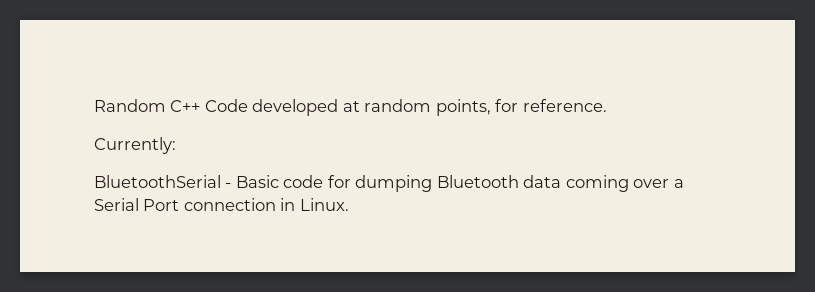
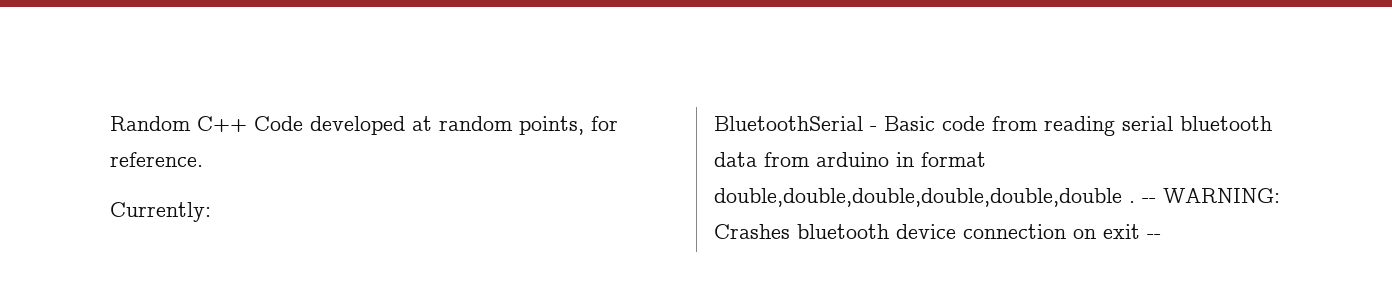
- BluetoothSerial - Basic code for dumping Bluetooth data coming over a Serial Port connection in Linux.
+ BluetoothSerial - Basic code from reading serial bluetooth data from arduino in format double,double,double,double,double,double . -- WARNING: Crashes bluetooth device connection on exit --

